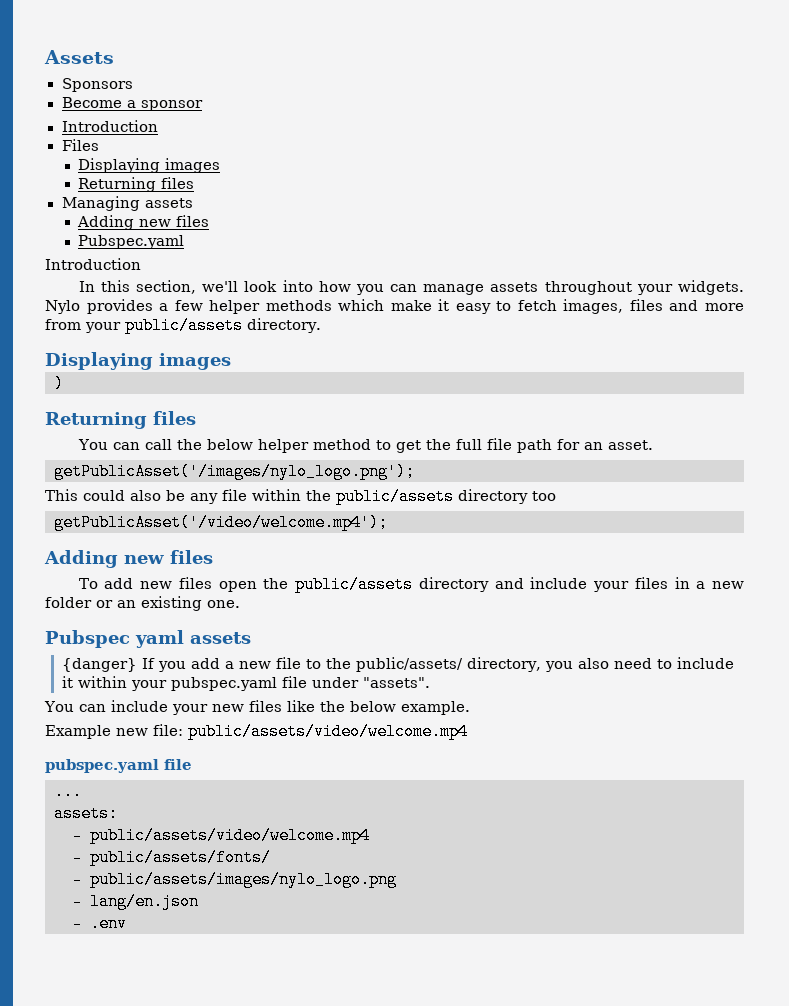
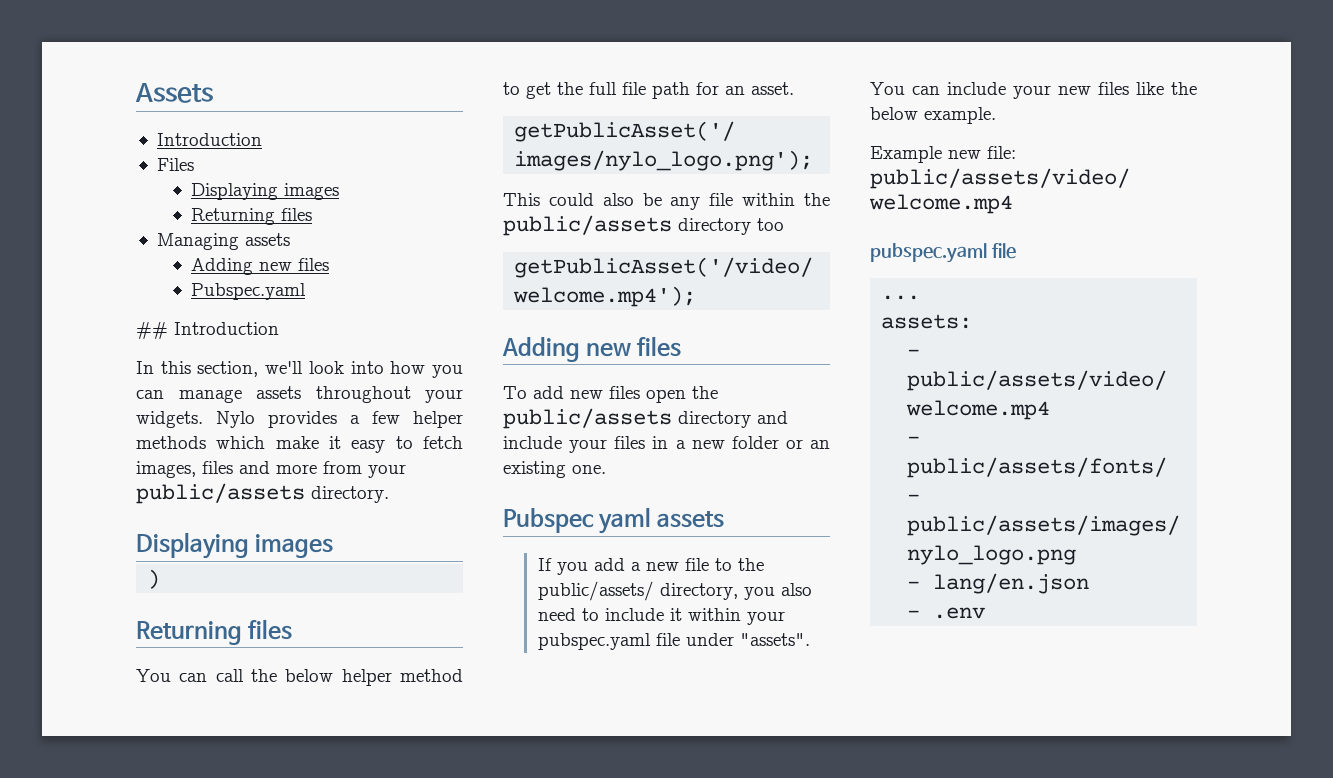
- Sponsors
- Become a sponsor
  Pubspec.yaml
- Introduction
+ ## Introduction
- {danger} If you add a new file to the public/assets/ directory, you also need to include it within your pubspec.yaml file under "assets".
+ If you add a new file to the public/assets/ directory, you also need to include it within your pubspec.yaml file under "assets".

